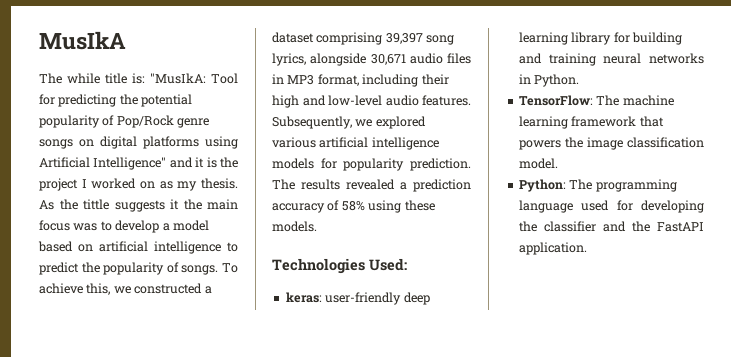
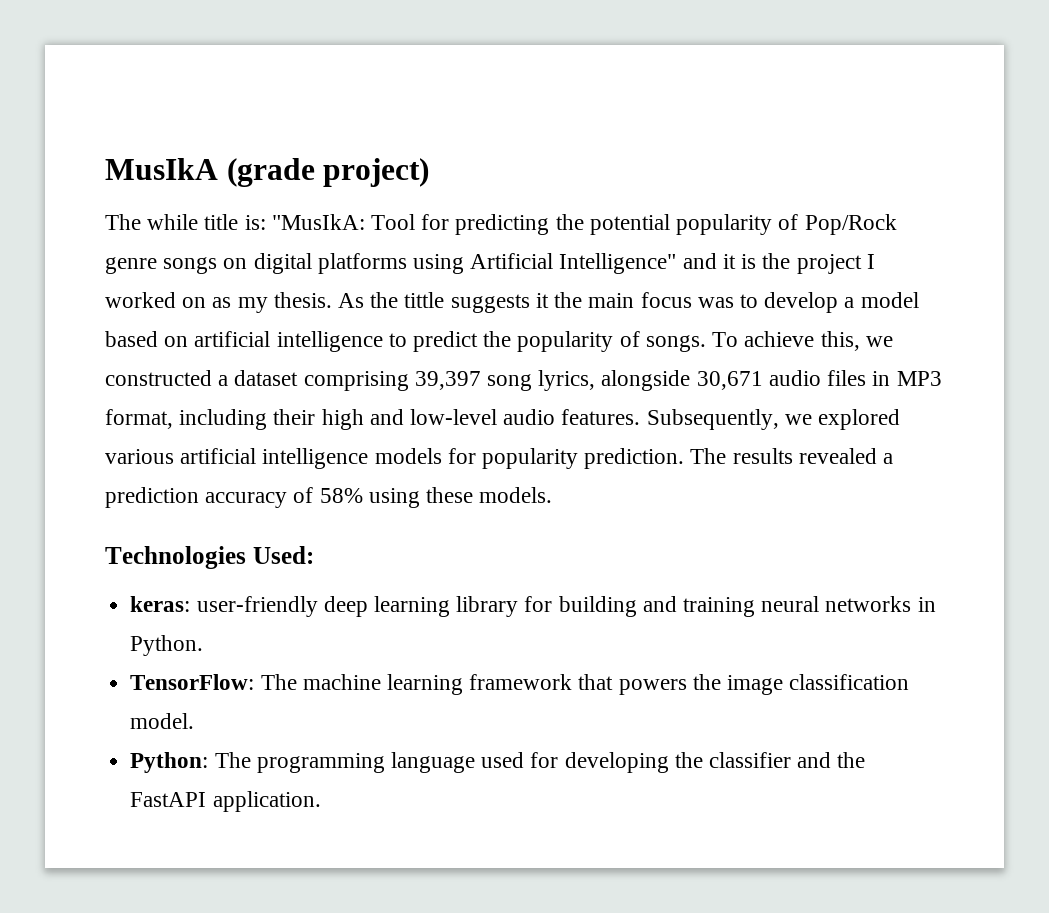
- MusIkA
+ MusIkA (grade project)

